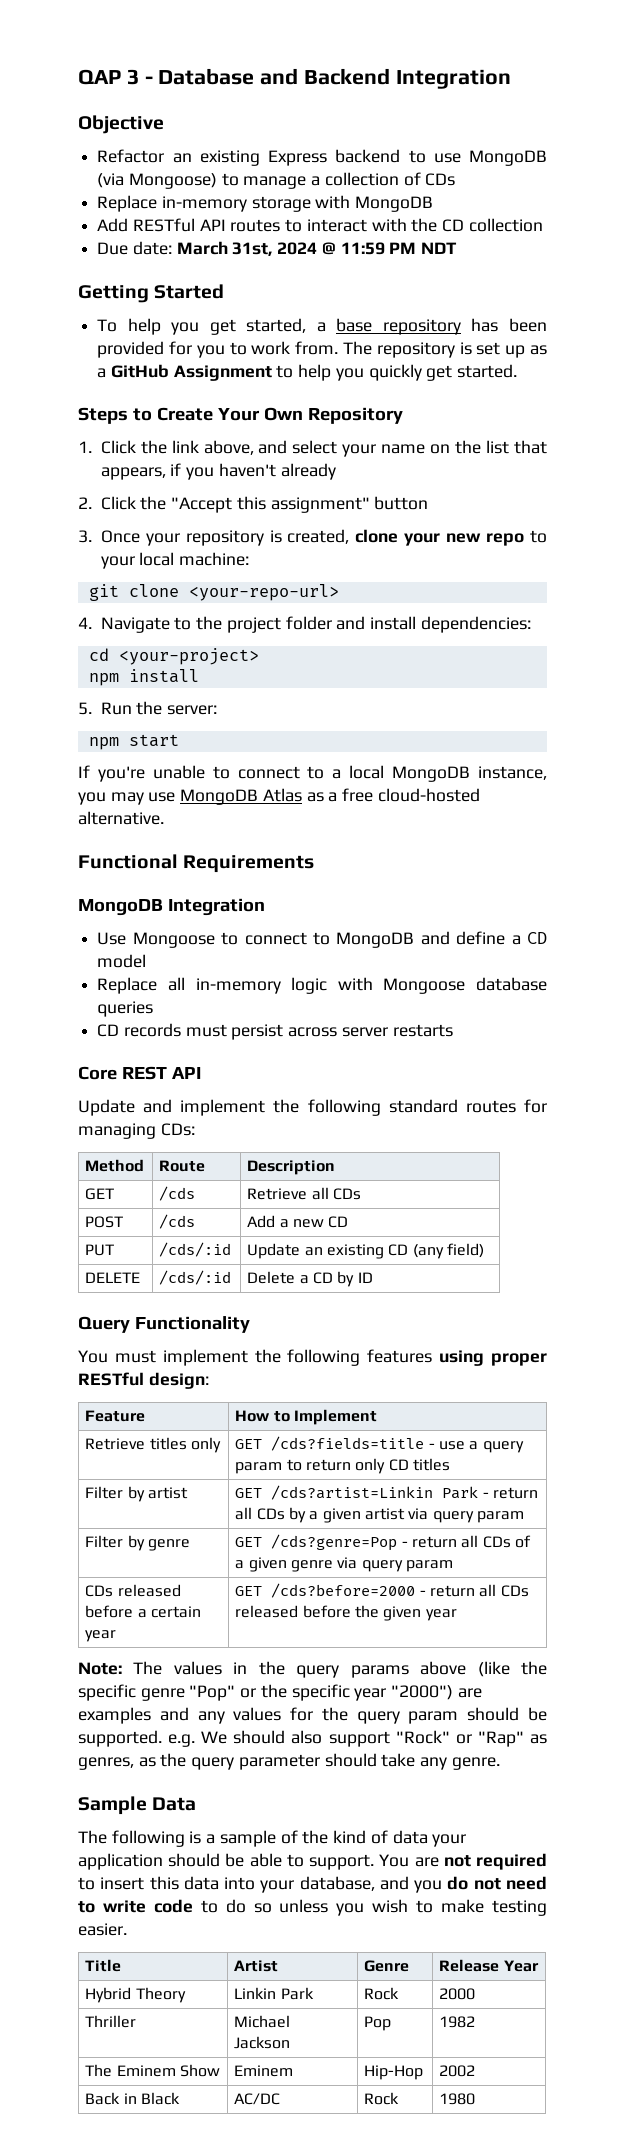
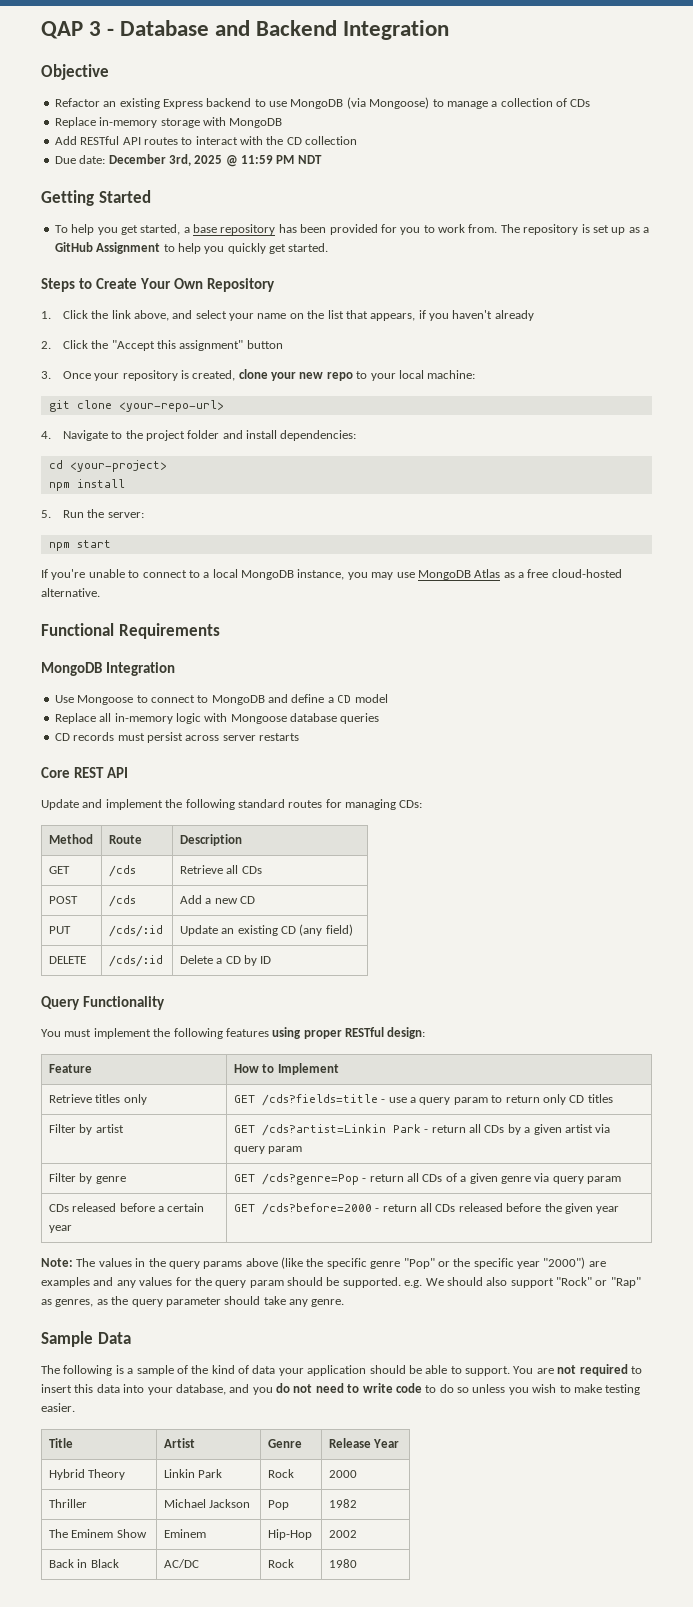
- Due date: March 31st, 2024 @ 11:59 PM NDT
+ Due date: December 3rd, 2025 @ 11:59 PM NDT

